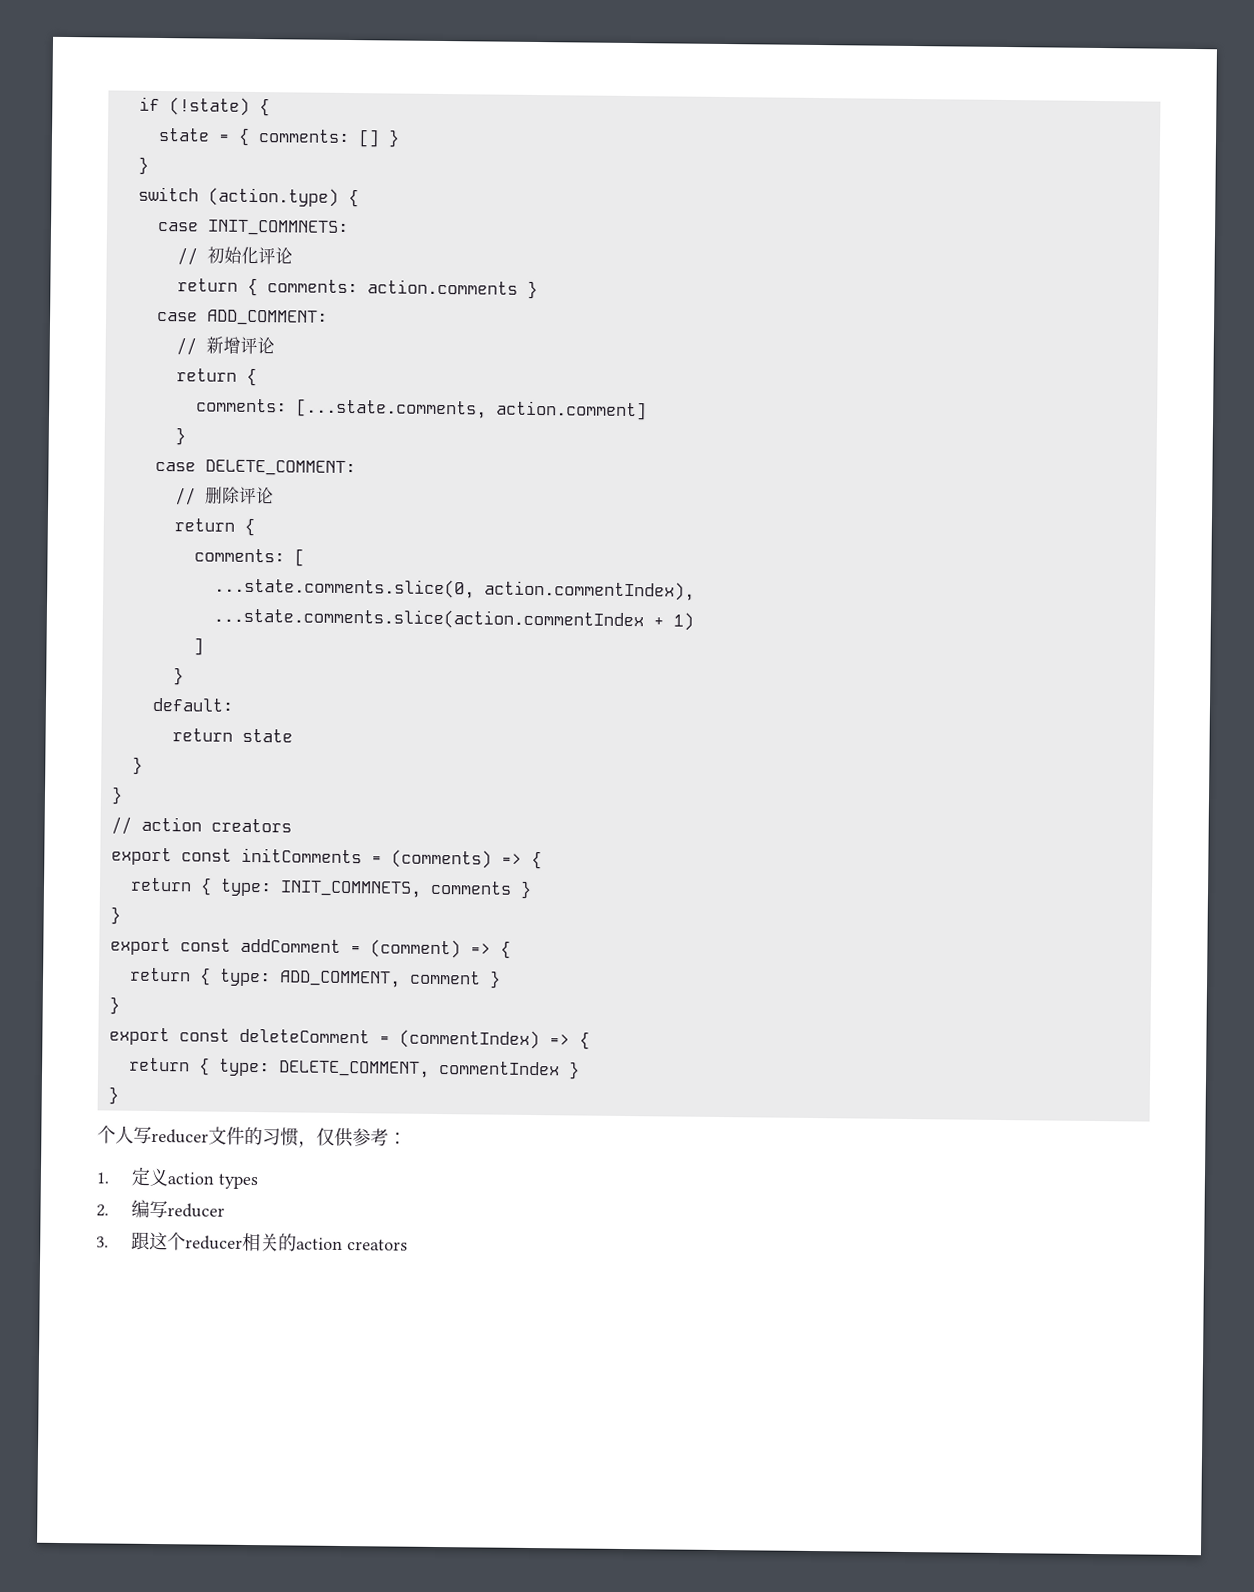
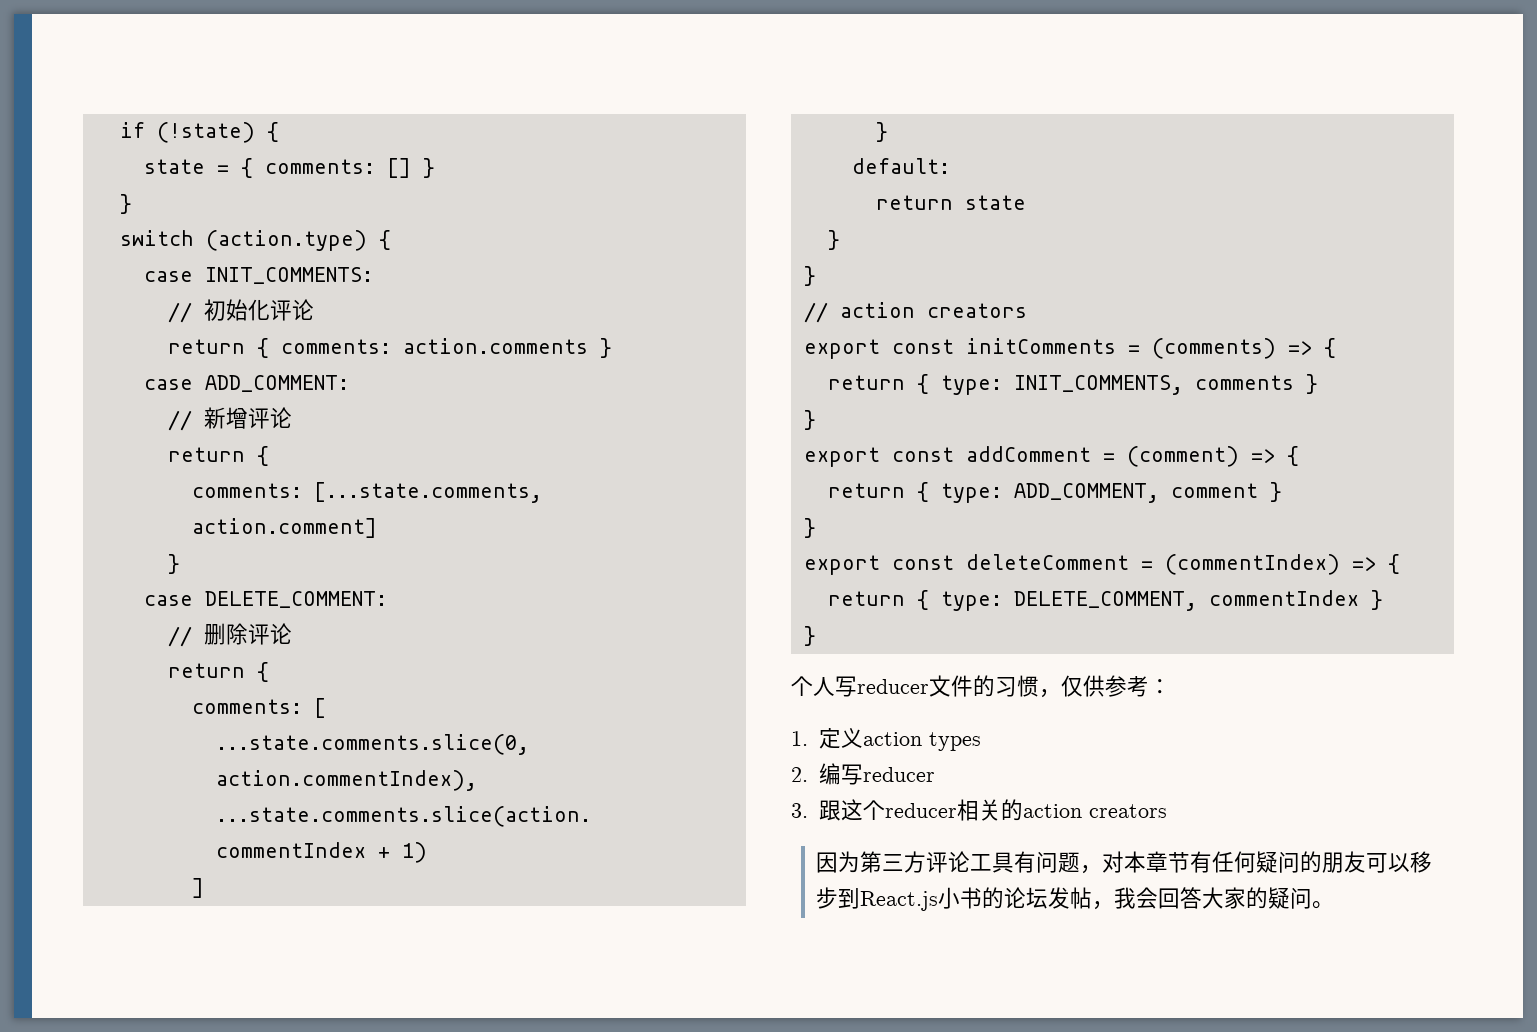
- case INIT_COMMNETS:
+ case INIT_COMMENTS:
- return { type: INIT_COMMNETS, comments }
+ return { type: INIT_COMMENTS, comments }
+ 因为第三方评论工具有问题，对本章节有任何疑问的朋友可以移步到React.js小书的论坛发帖，我会回答大家的疑问。

